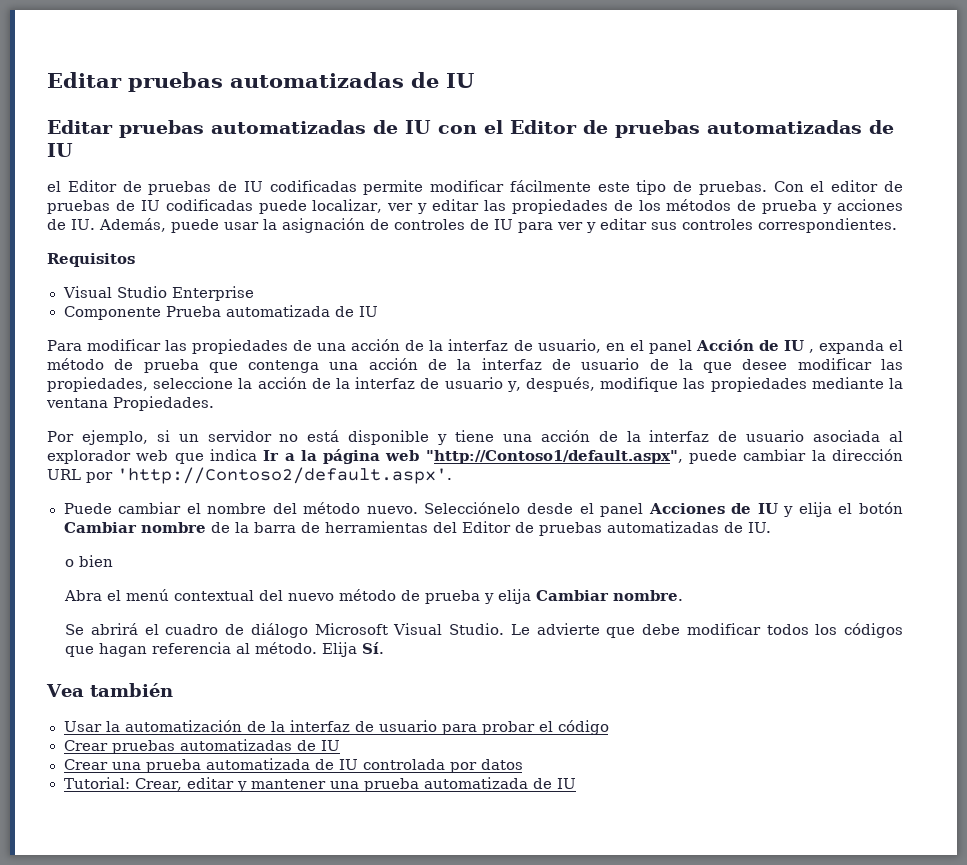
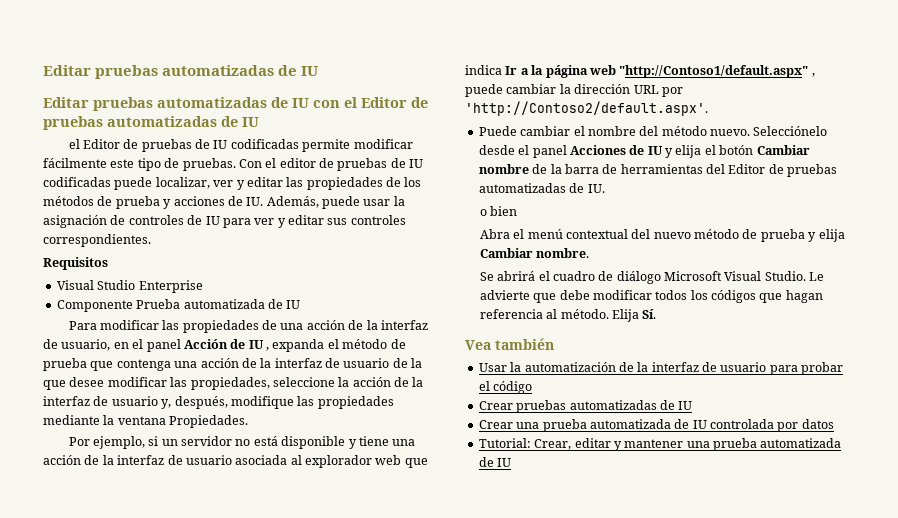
- Por ejemplo, si un servidor no está disponible y tiene una acción de la interfaz de usuario asociada al explorador web que indica Ir a la página web "http://Contoso1/default.aspx", puede cambiar la dirección URL por 'http://Contoso2/default.aspx'.
+ Por ejemplo, si un servidor no está disponible y tiene una acción de la interfaz de usuario asociada al explorador web que indica Ir a la página web "http://Contoso1/default.aspx" , puede cambiar la dirección URL por 'http://Contoso2/default.aspx'.

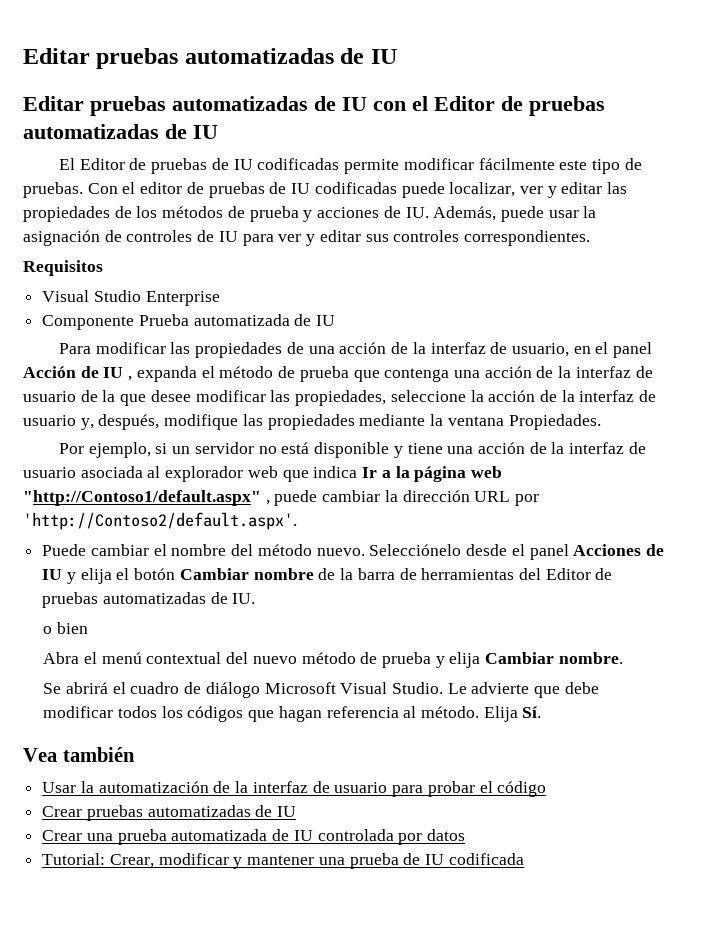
- el Editor de pruebas de IU codificadas permite modificar fácilmente este tipo de pruebas.
+ El Editor de pruebas de IU codificadas permite modificar fácilmente este tipo de pruebas.
- Tutorial: Crear, editar y mantener una prueba automatizada de IU
+ Tutorial: Crear, modificar y mantener una prueba de IU codificada

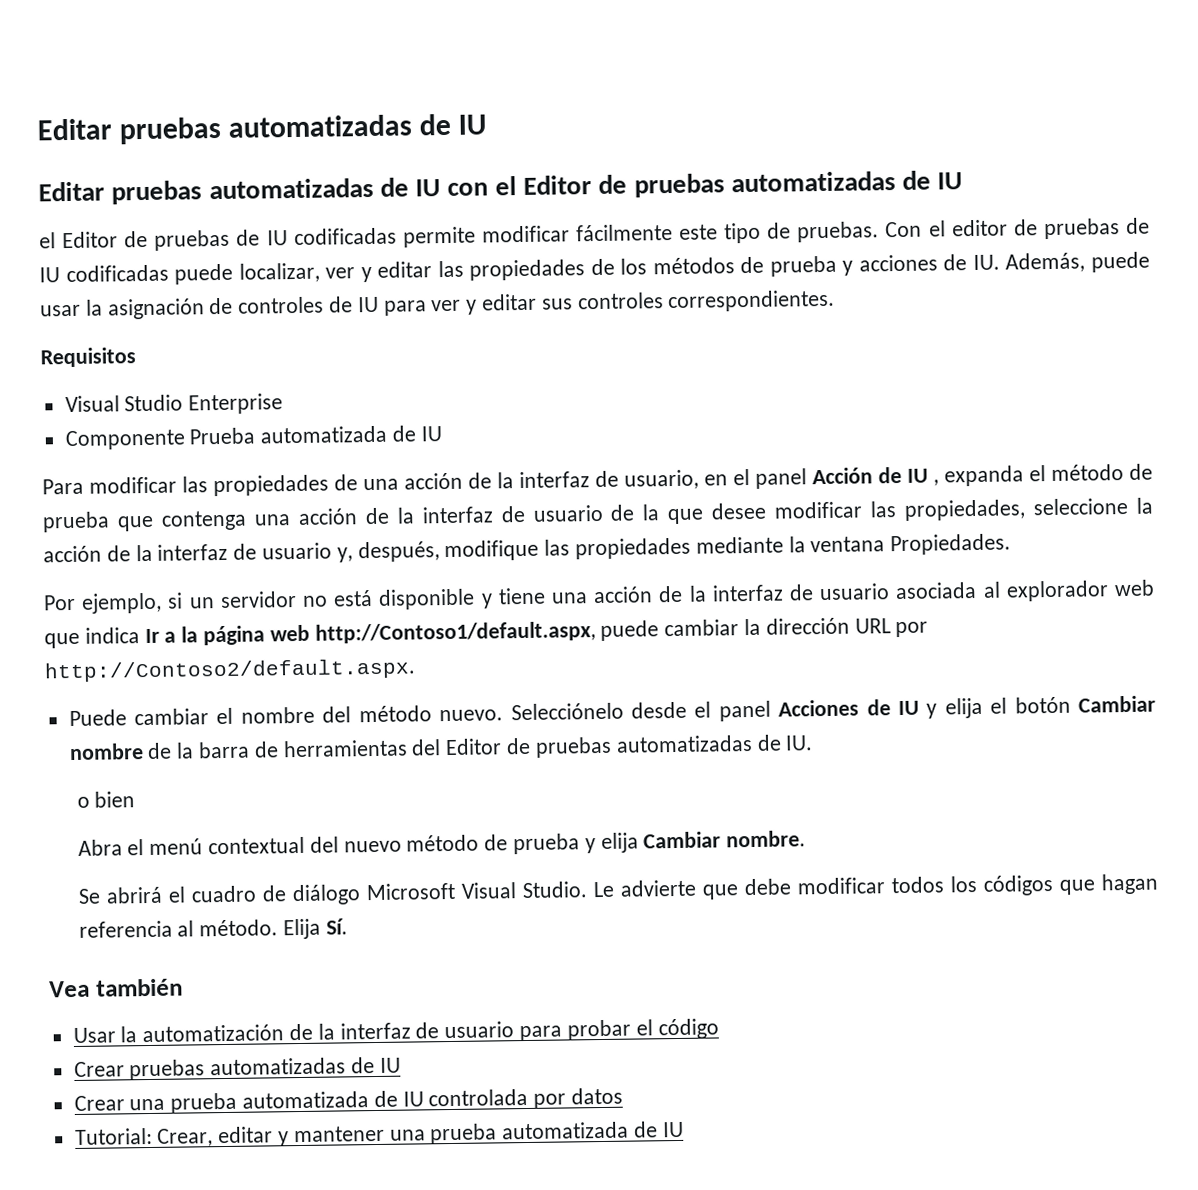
- El Editor de pruebas de IU codificadas permite modificar fácilmente este tipo de pruebas.
+ el Editor de pruebas de IU codificadas permite modificar fácilmente este tipo de pruebas.
- Por ejemplo, si un servidor no está disponible y tiene una acción de la interfaz de usuario asociada al explorador web que indica Ir a la página web "http://Contoso1/default.aspx" , puede cambiar la dirección URL por 'http://Contoso2/default.aspx'.
+ Por ejemplo, si un servidor no está disponible y tiene una acción de la interfaz de usuario asociada al explorador web que indica Ir a la página web http://Contoso1/default.aspx, puede cambiar la dirección URL por http://Contoso2/default.aspx.
- Tutorial: Crear, modificar y mantener una prueba de IU codificada
+ Tutorial: Crear, editar y mantener una prueba automatizada de IU

